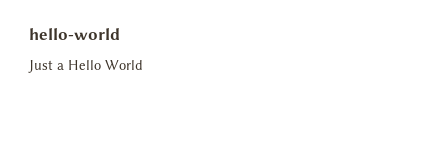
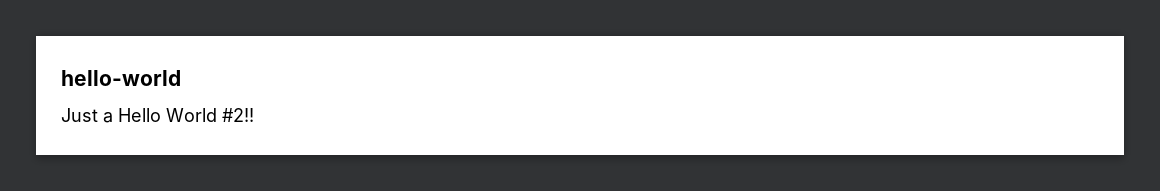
- Just a Hello World
+ Just a Hello World #2!!

